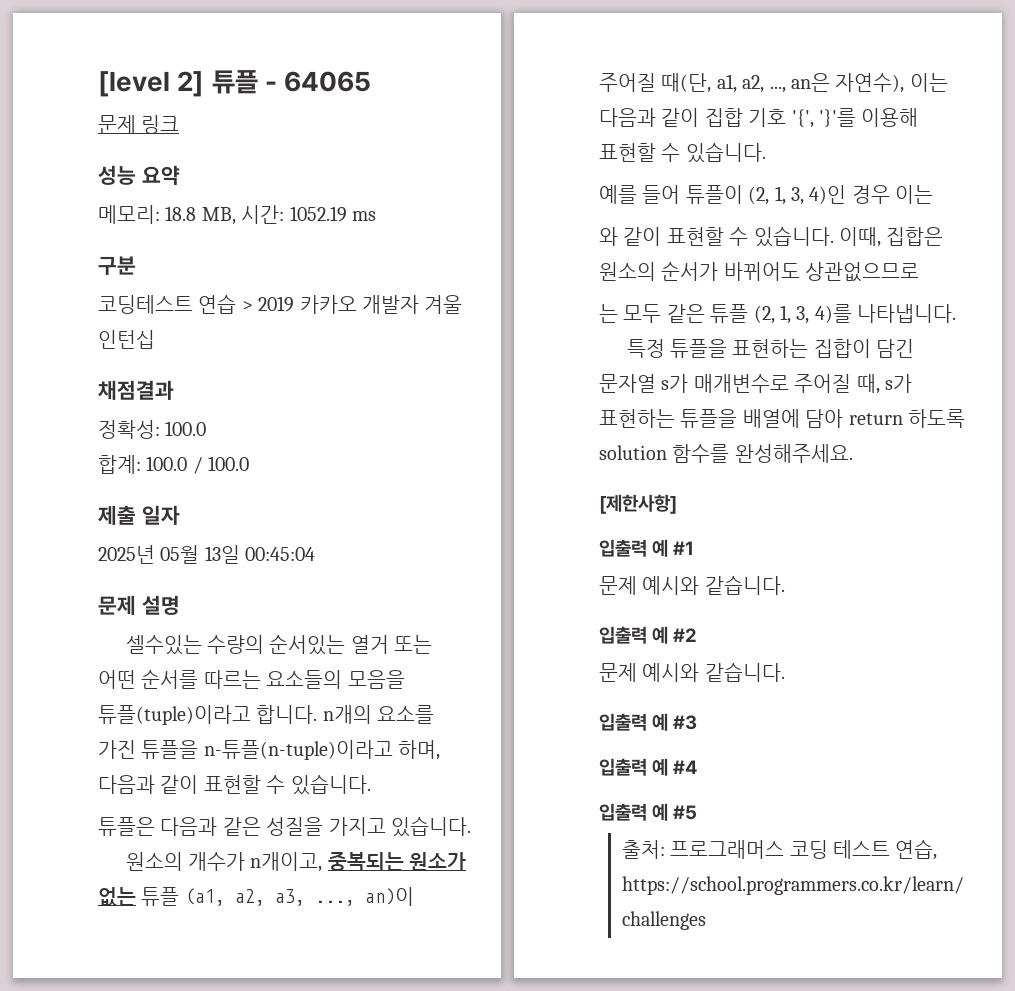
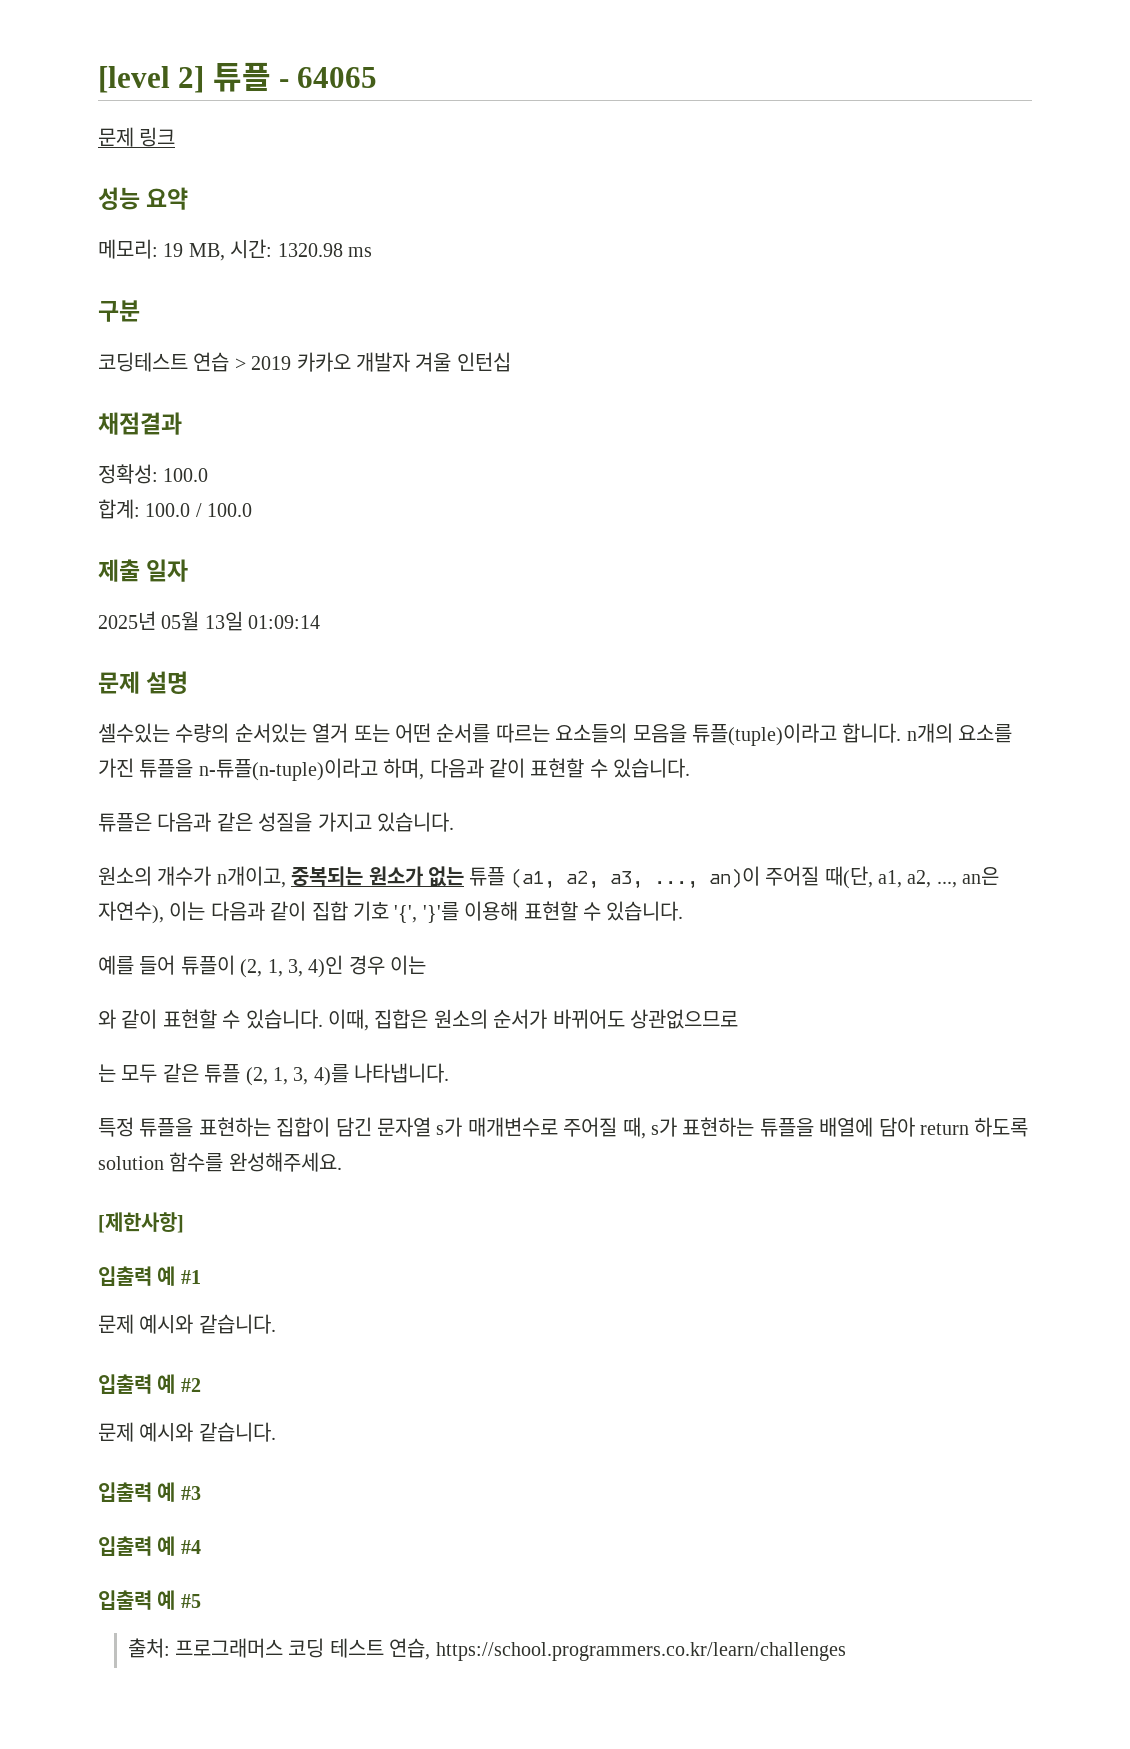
- 메모리: 18.8 MB, 시간: 1052.19 ms
+ 메모리: 19 MB, 시간: 1320.98 ms
- 2025년 05월 13일 00:45:04
+ 2025년 05월 13일 01:09:14

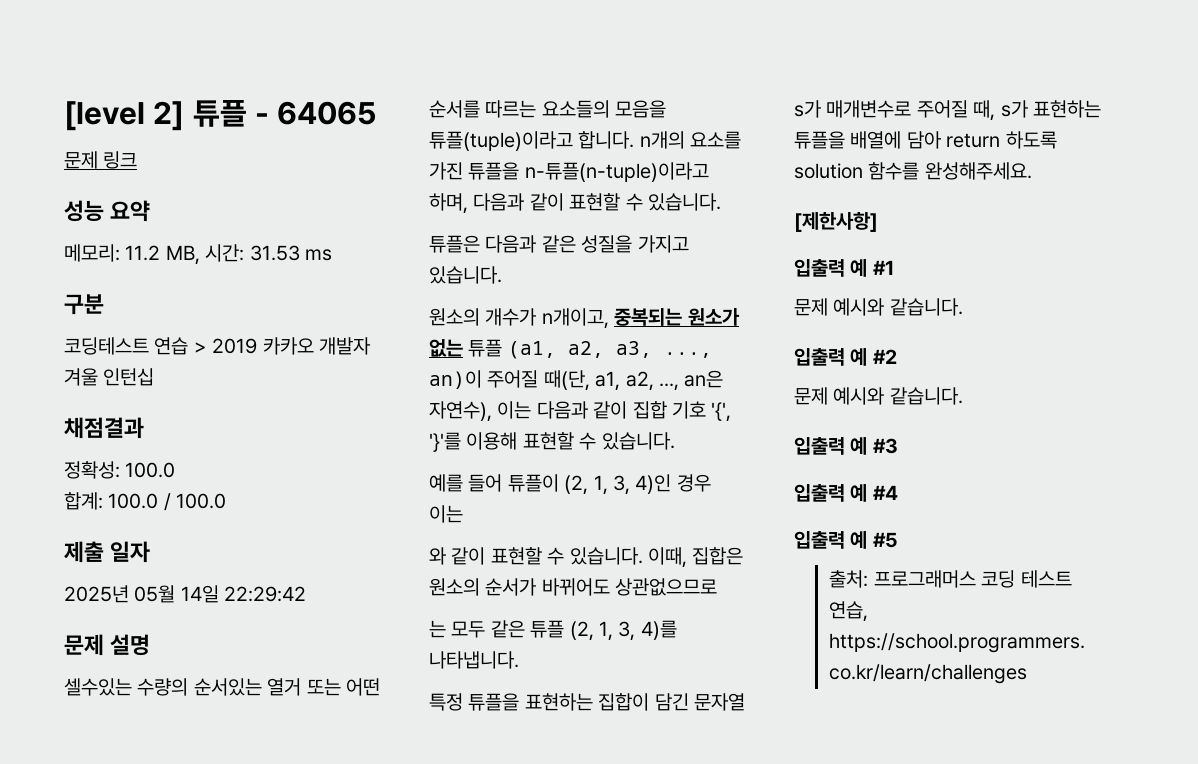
- 메모리: 19 MB, 시간: 1320.98 ms
+ 메모리: 11.2 MB, 시간: 31.53 ms
- 2025년 05월 13일 01:09:14
+ 2025년 05월 14일 22:29:42

